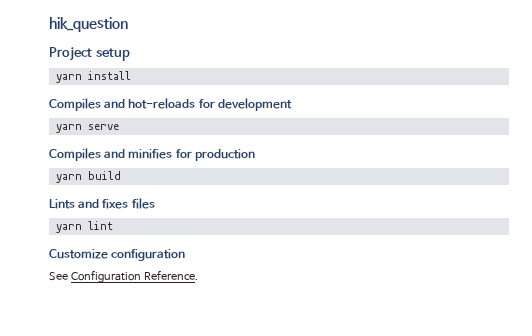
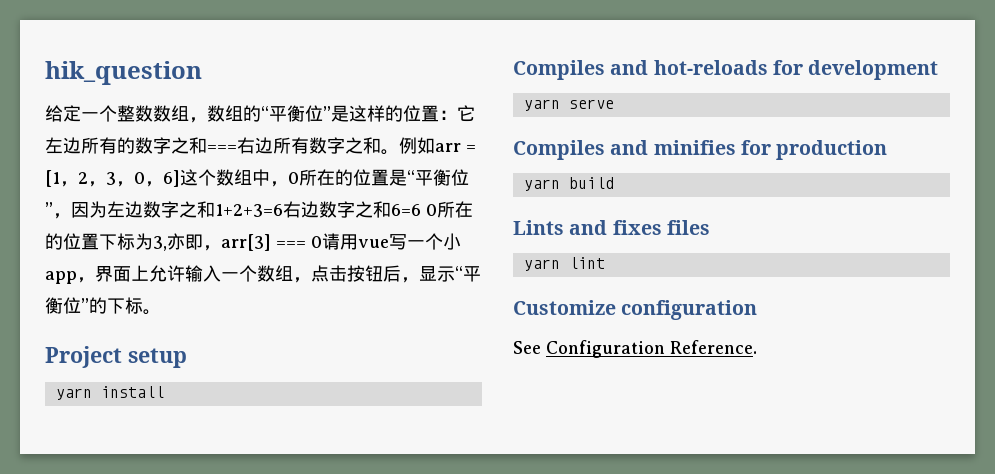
+ 给定一个整数数组，数组的“平衡位”是这样的位置：它左边所有的数字之和===右边所有数字之和。例如arr = [1，2，3，0，6]这个数组中，0所在的位置是“平衡位”，因为左边数字之和1+2+3=6右边数字之和6=6 0所在的位置下标为3,亦即，arr[3] === 0请用vue写一个小app，界面上允许输入一个数组，点击按钮后，显示“平衡位”的下标。

